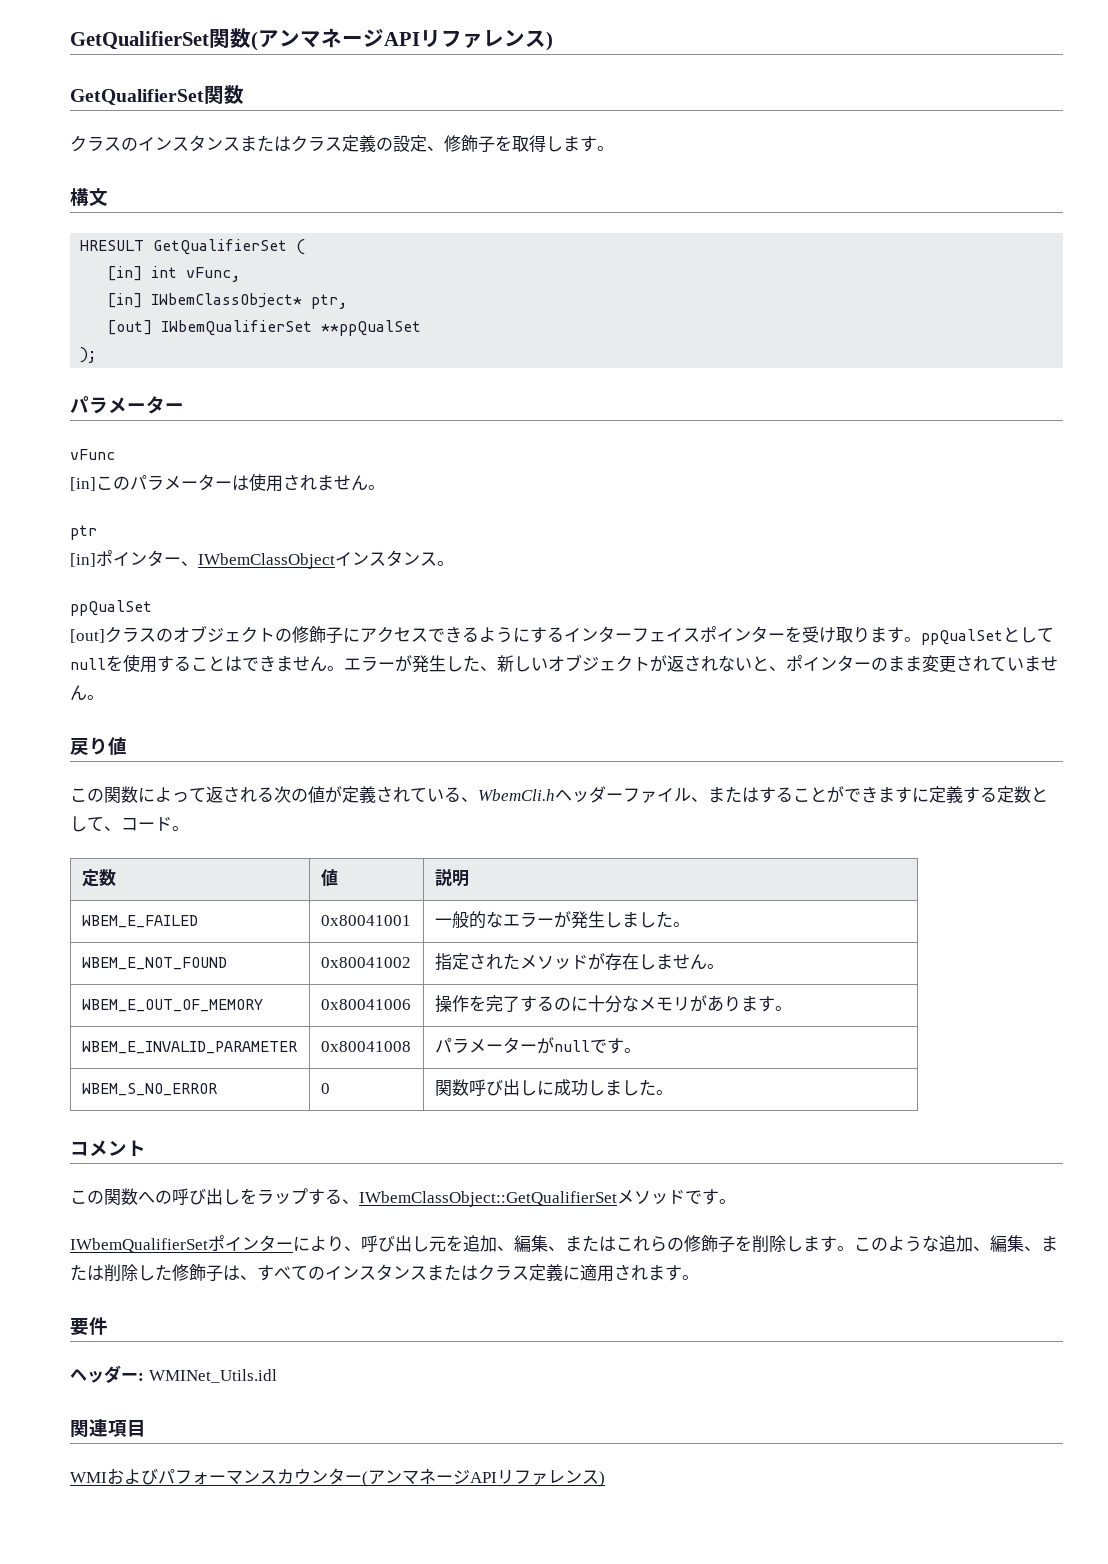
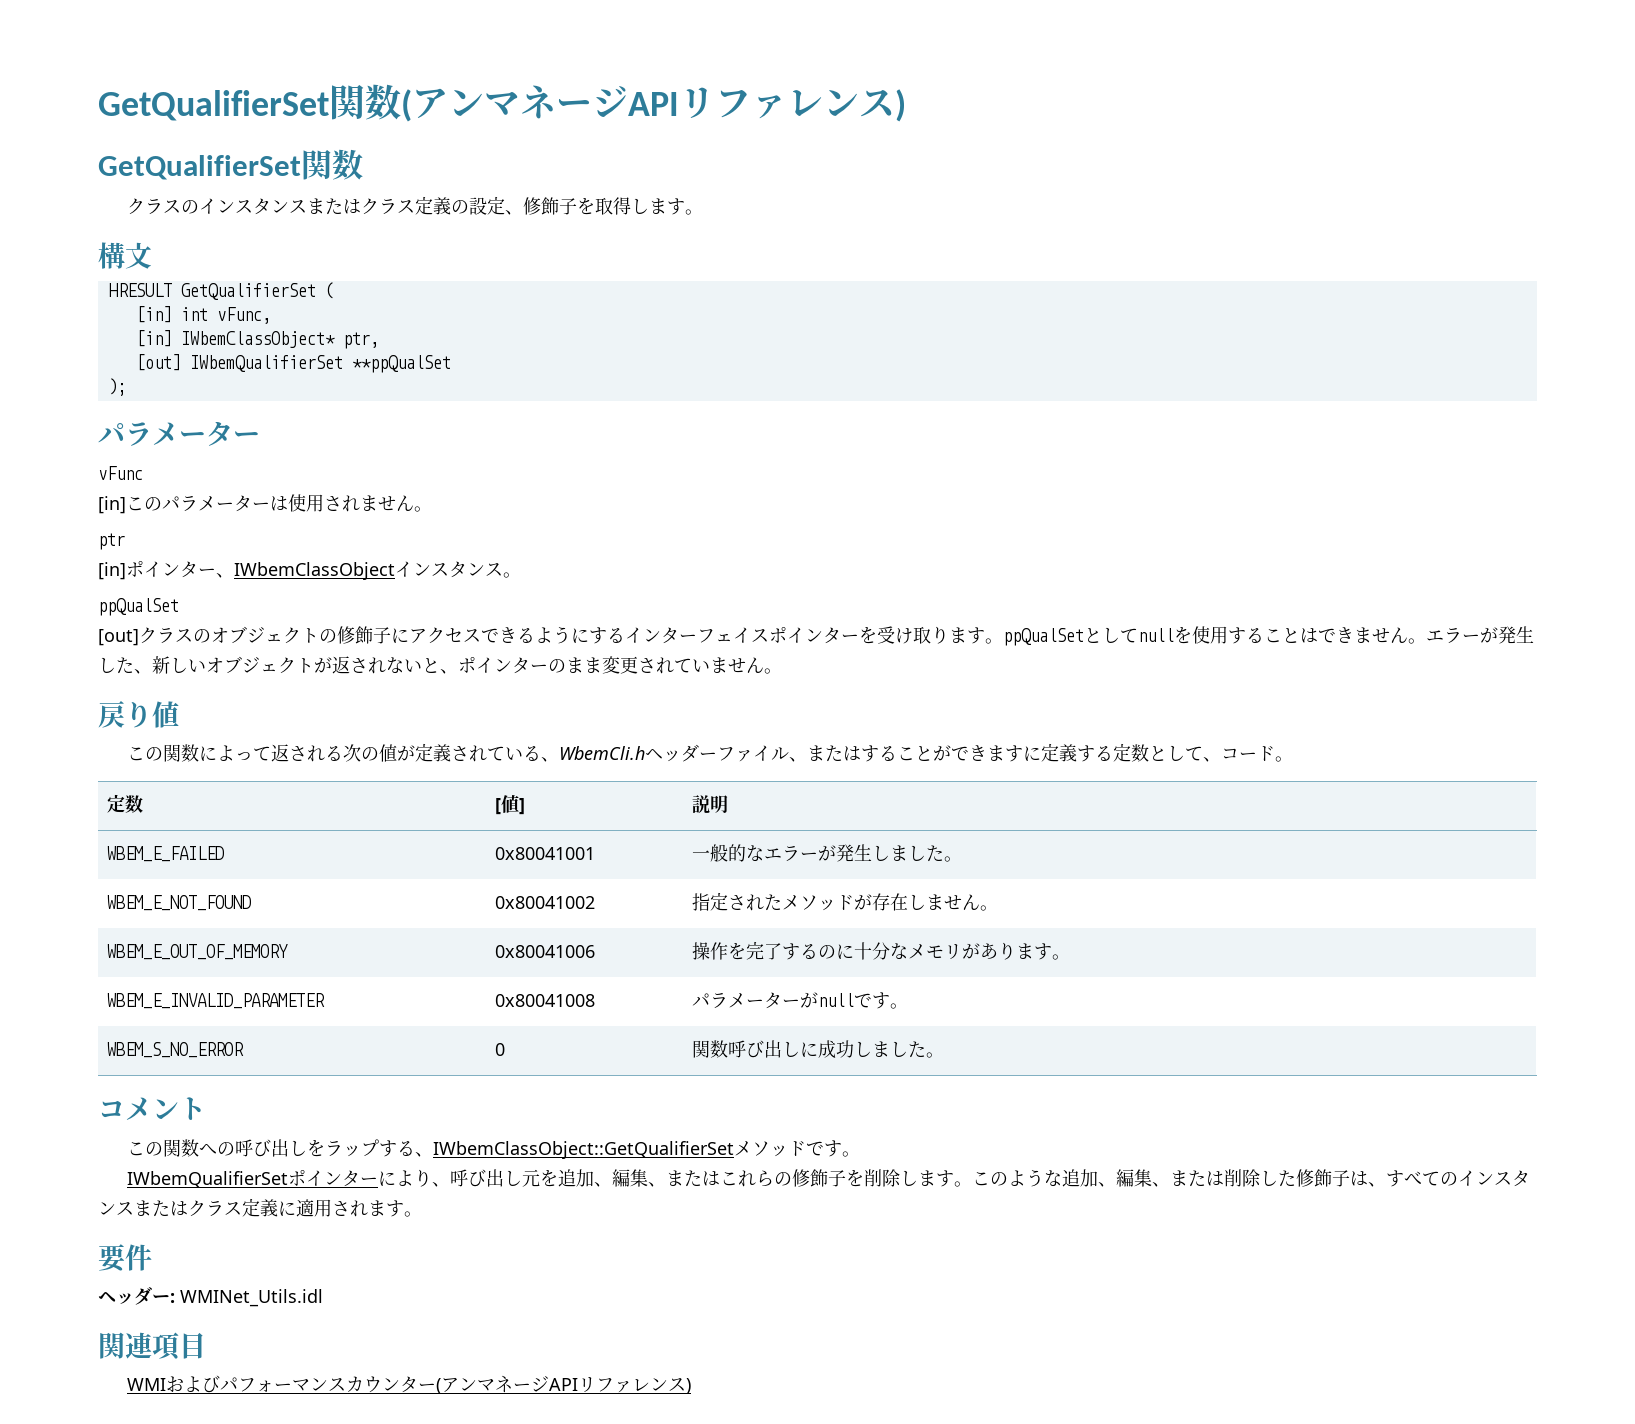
- 定数 | 値 | 説明
+ 定数 | [値] | 説明

